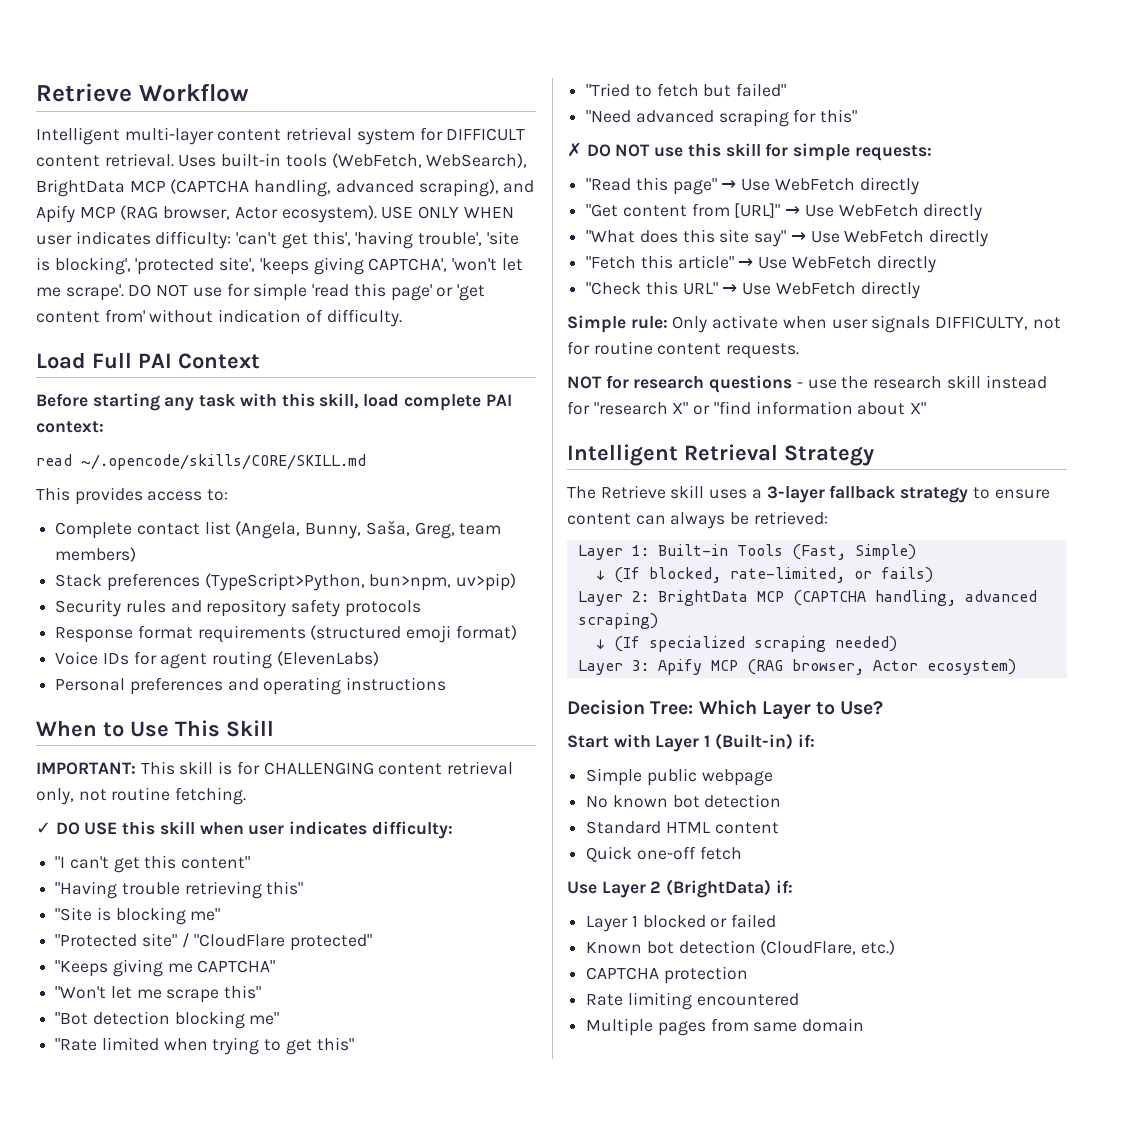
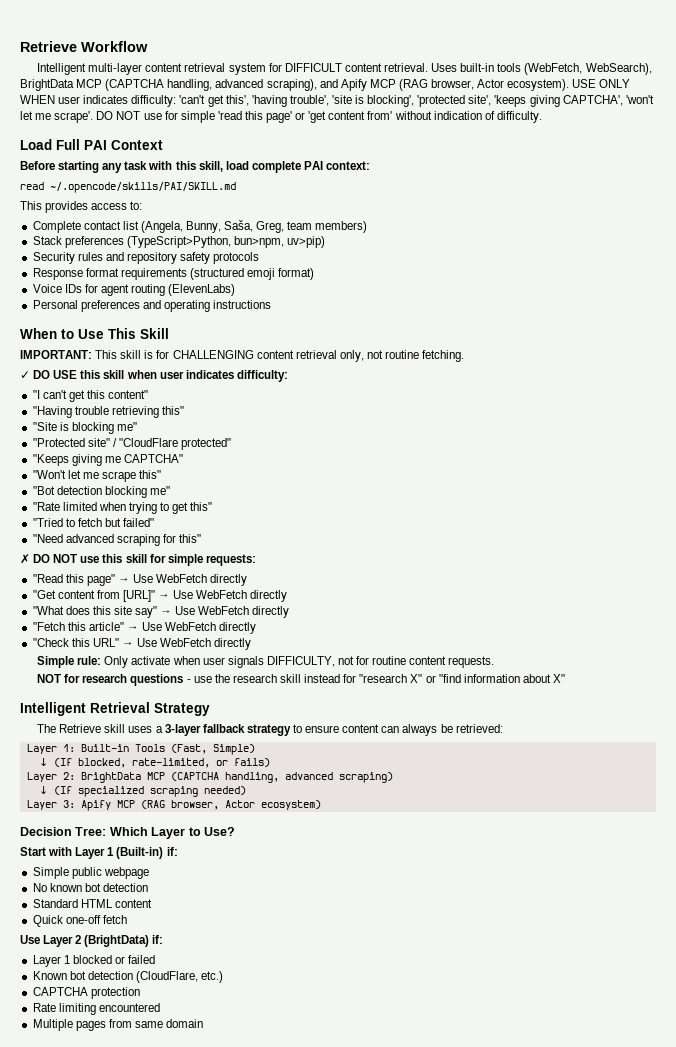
- read ~/.opencode/skills/CORE/SKILL.md
+ read ~/.opencode/skills/PAI/SKILL.md

